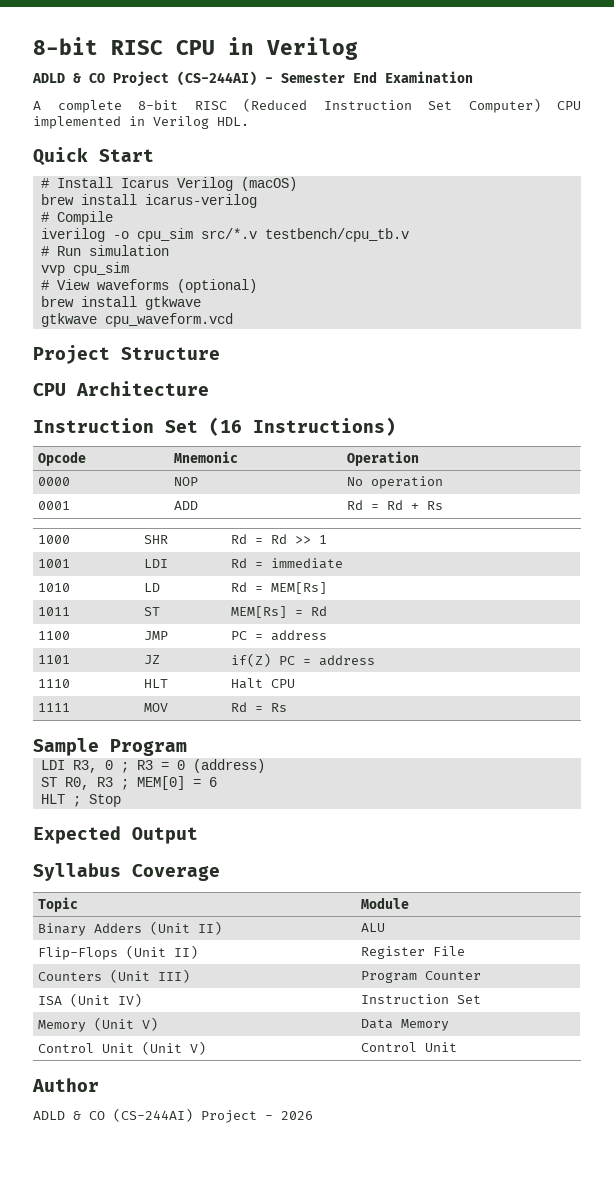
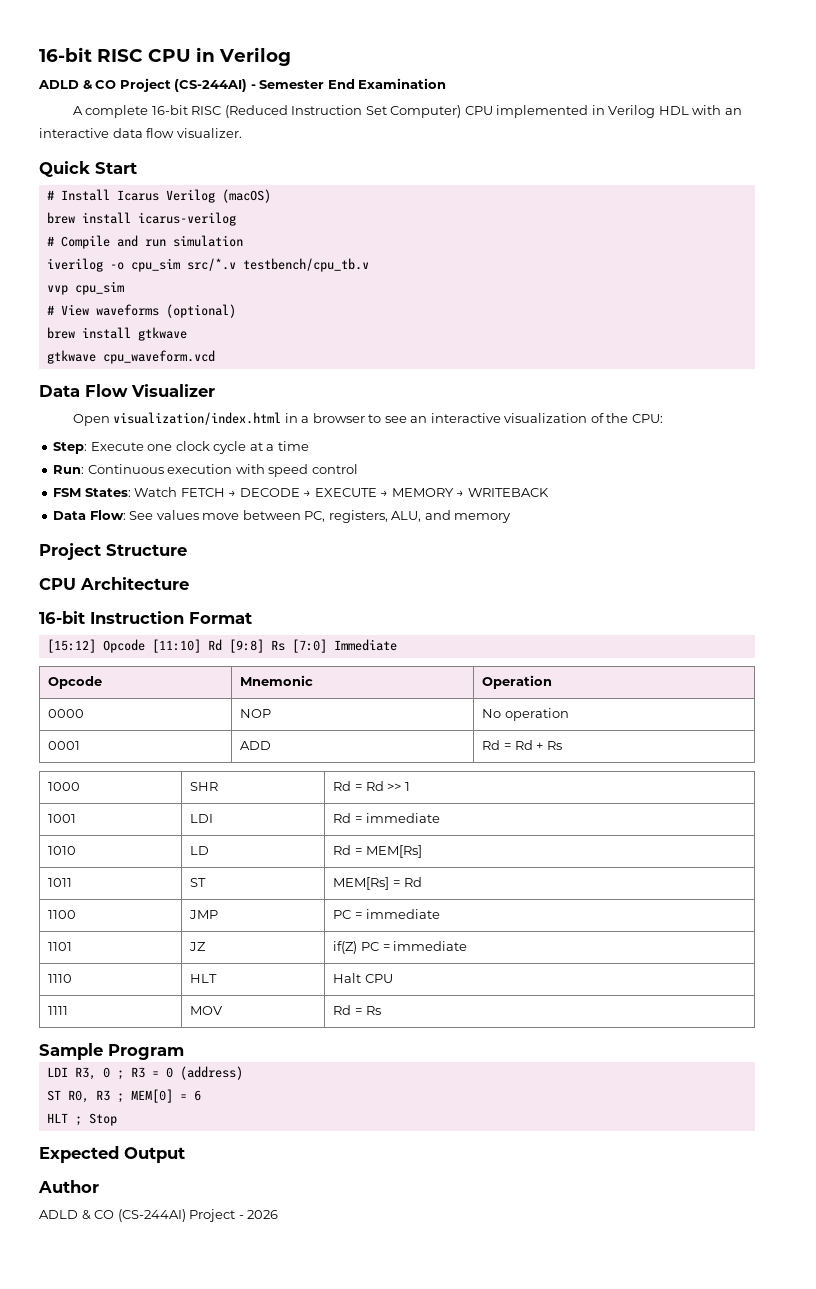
- 8-bit RISC CPU in Verilog
+ 16-bit RISC CPU in Verilog
- A complete 8-bit RISC (Reduced Instruction Set Computer) CPU implemented in Verilog HDL.
+ A complete 16-bit RISC (Reduced Instruction Set Computer) CPU implemented in Verilog HDL with an interactive data flow visualizer.
- # Compile
+ # Compile and run simulation
- # Run simulation
+ Data Flow Visualizer
+ Open visualization/index.html in a browser to see an interactive visualization of the CPU:
+ Step: Execute one clock cycle at a time
+ Run: Continuous execution with speed control
+ FSM States: Watch FETCH → DECODE → EXECUTE → MEMORY → WRITEBACK
+ Data Flow: See values move between PC, registers, ALU, and memory
  Project Structure
  CPU Architecture
- Instruction Set (16 Instructions)
+ 16-bit Instruction Format
+ [15:12] Opcode [11:10] Rd [9:8] Rs [7:0] Immediate
- 1100 | JMP | PC = address
+ 1100 | JMP | PC = immediate
- 1101 | JZ | if(Z) PC = address
+ 1101 | JZ | if(Z) PC = immediate
- Syllabus Coverage
- Topic | Module
- Binary Adders (Unit II) | ALU
- Flip-Flops (Unit II) | Register File
- Counters (Unit III) | Program Counter
- ISA (Unit IV) | Instruction Set
- Memory (Unit V) | Data Memory
- Control Unit (Unit V) | Control Unit

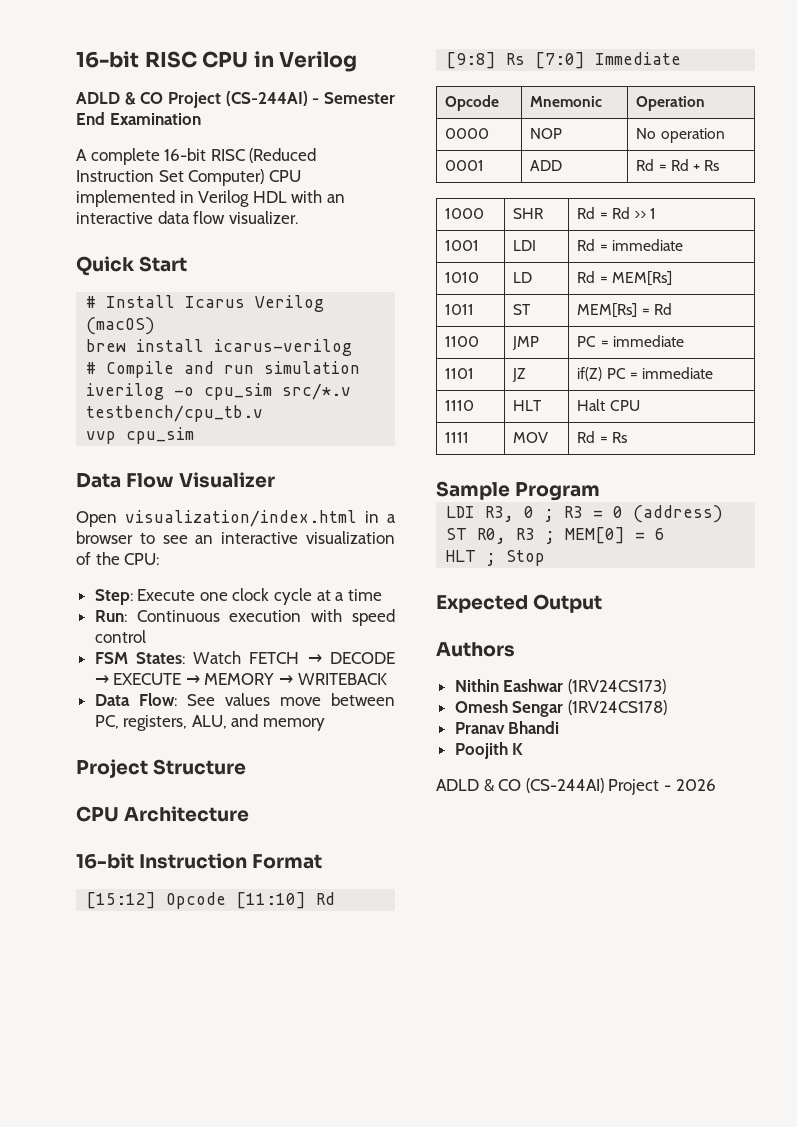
- # View waveforms (optional)
- brew install gtkwave
- gtkwave cpu_waveform.vcd
- Author
+ Authors
+ Nithin Eashwar (1RV24CS173)
+ Omesh Sengar (1RV24CS178)
+ Pranav Bhandi
+ Poojith K

